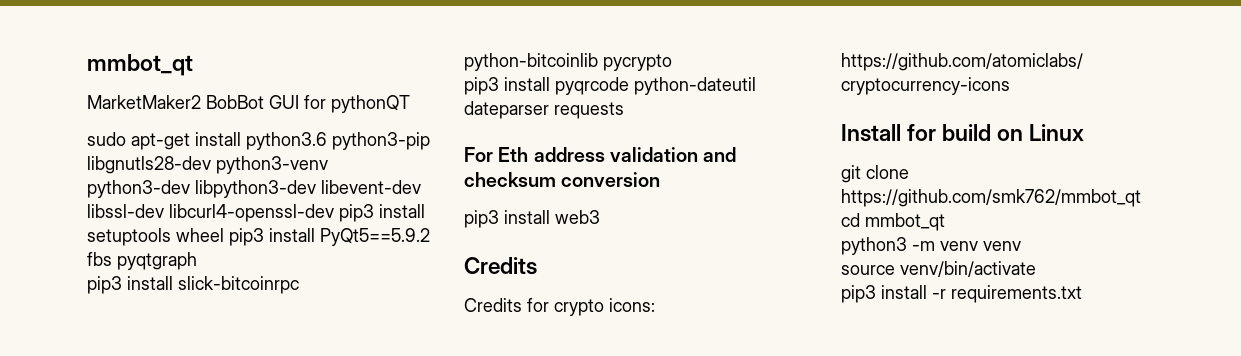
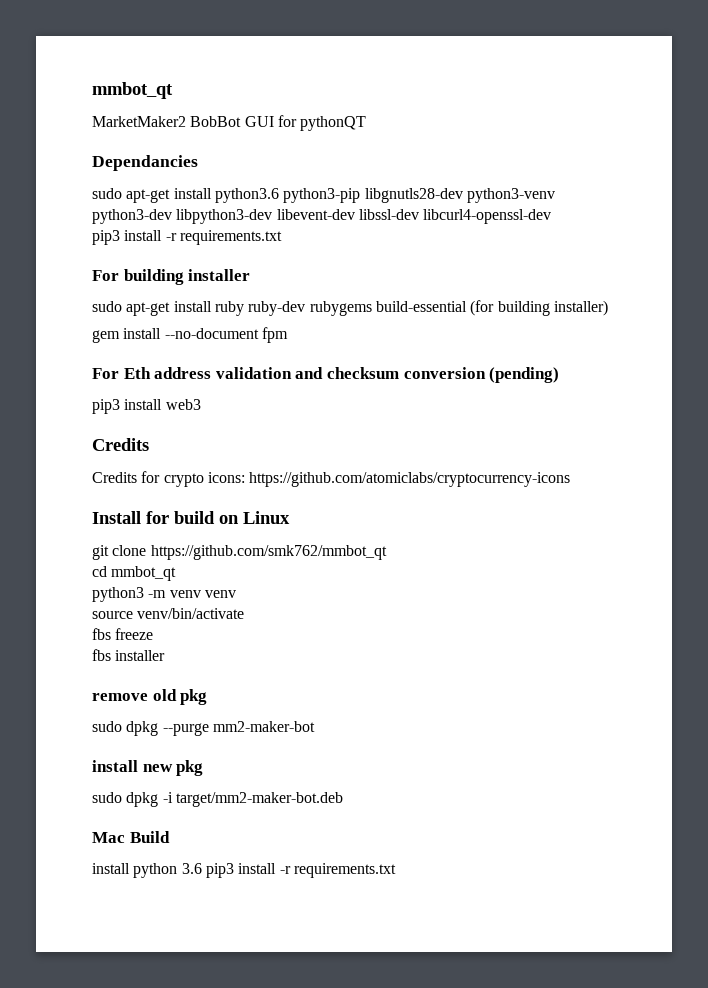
+ Dependancies
- sudo apt-get install python3.6 python3-pip libgnutls28-dev python3-venv python3-dev libpython3-dev libevent-dev libssl-dev libcurl4-openssl-dev pip3 install setuptools wheel pip3 install PyQt5==5.9.2 fbs pyqtgraph
- pip3 install slick-bitcoinrpc python-bitcoinlib pycrypto
- pip3 install pyqrcode python-dateutil dateparser requests
+ sudo apt-get install python3.6 python3-pip libgnutls28-dev python3-venv python3-dev libpython3-dev libevent-dev libssl-dev libcurl4-openssl-dev
+ pip3 install -r requirements.txt
+ For building installer
+ sudo apt-get install ruby ruby-dev rubygems build-essential (for building installer)
+ gem install --no-document fpm
- For Eth address validation and checksum conversion
+ For Eth address validation and checksum conversion (pending)
- pip3 install -r requirements.txt
+ fbs freeze
+ fbs installer
+ remove old pkg
+ sudo dpkg --purge mm2-maker-bot
+ install new pkg
+ sudo dpkg -i target/mm2-maker-bot.deb
+ Mac Build
+ install python 3.6 pip3 install -r requirements.txt

